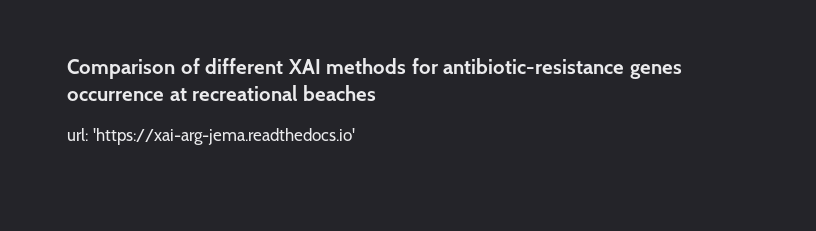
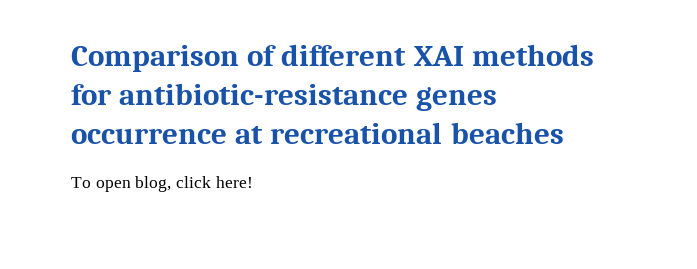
- url: 'https://xai-arg-jema.readthedocs.io'
+ To open blog, click here!

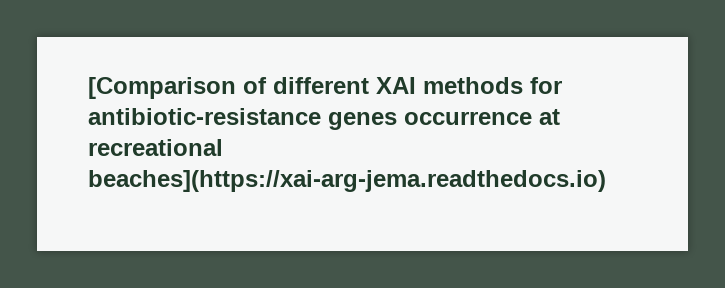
- Comparison of different XAI methods for antibiotic-resistance genes occurrence at recreational beaches
- To open blog, click here!
+ [Comparison of different XAI methods for antibiotic-resistance genes occurrence at recreational beaches](https://xai-arg-jema.readthedocs.io)

